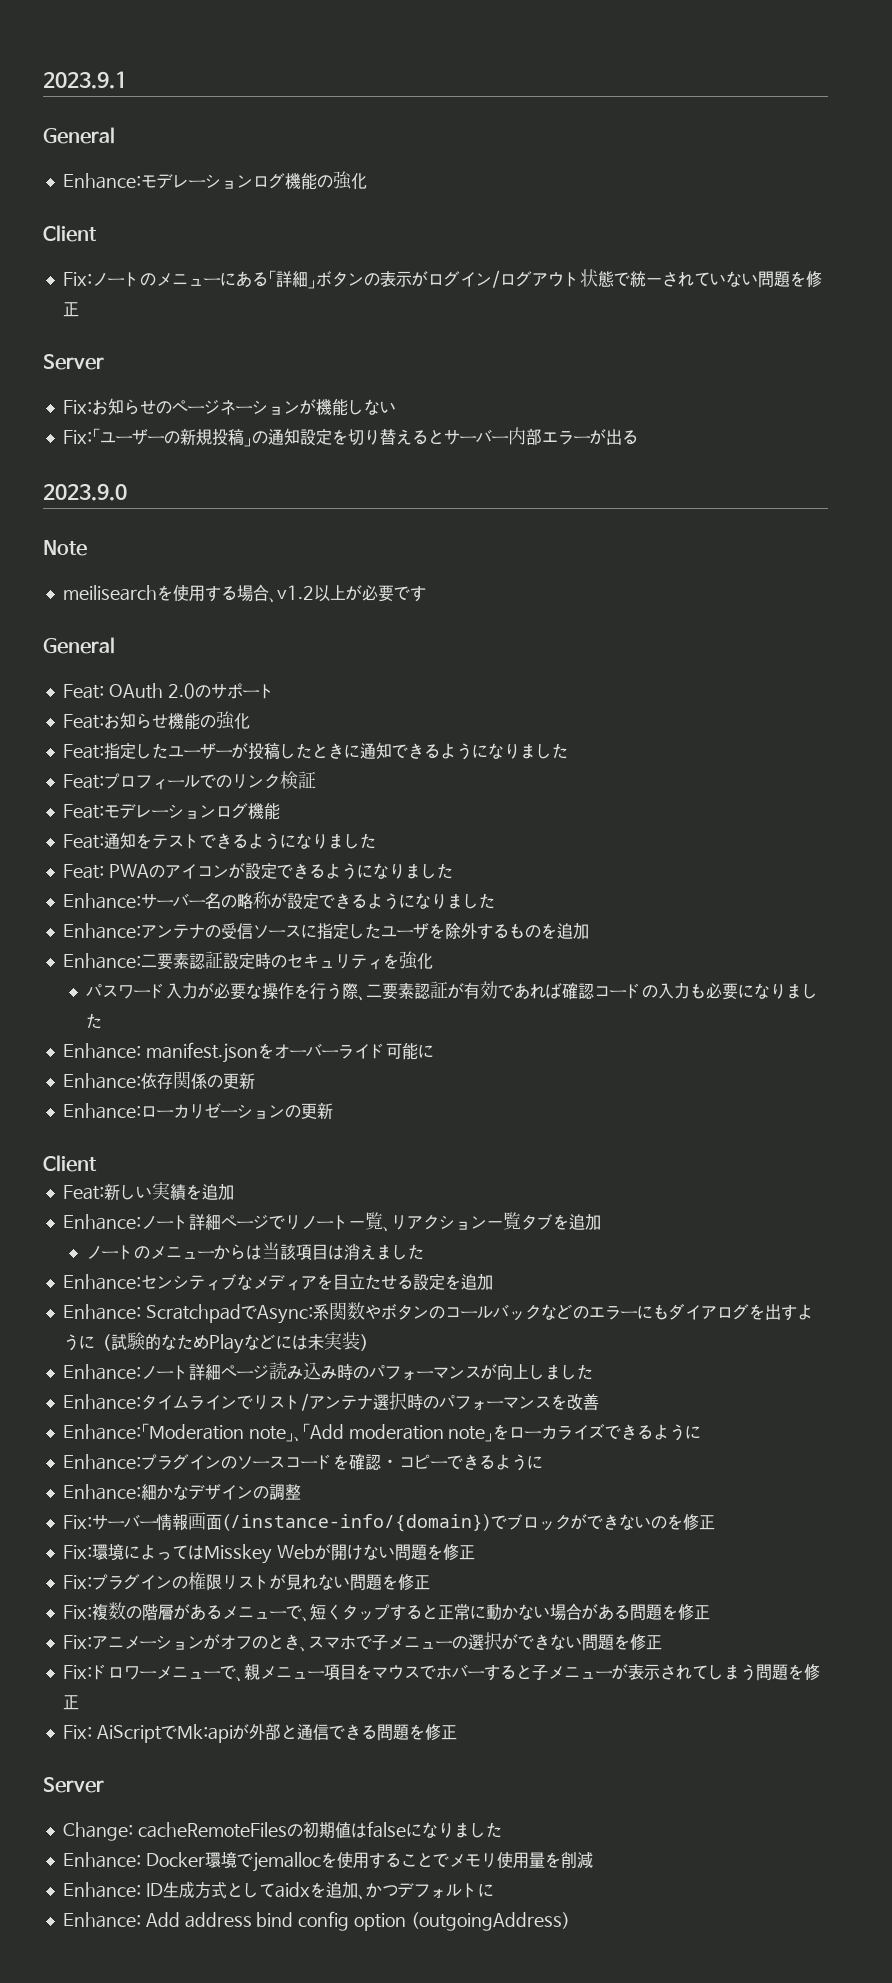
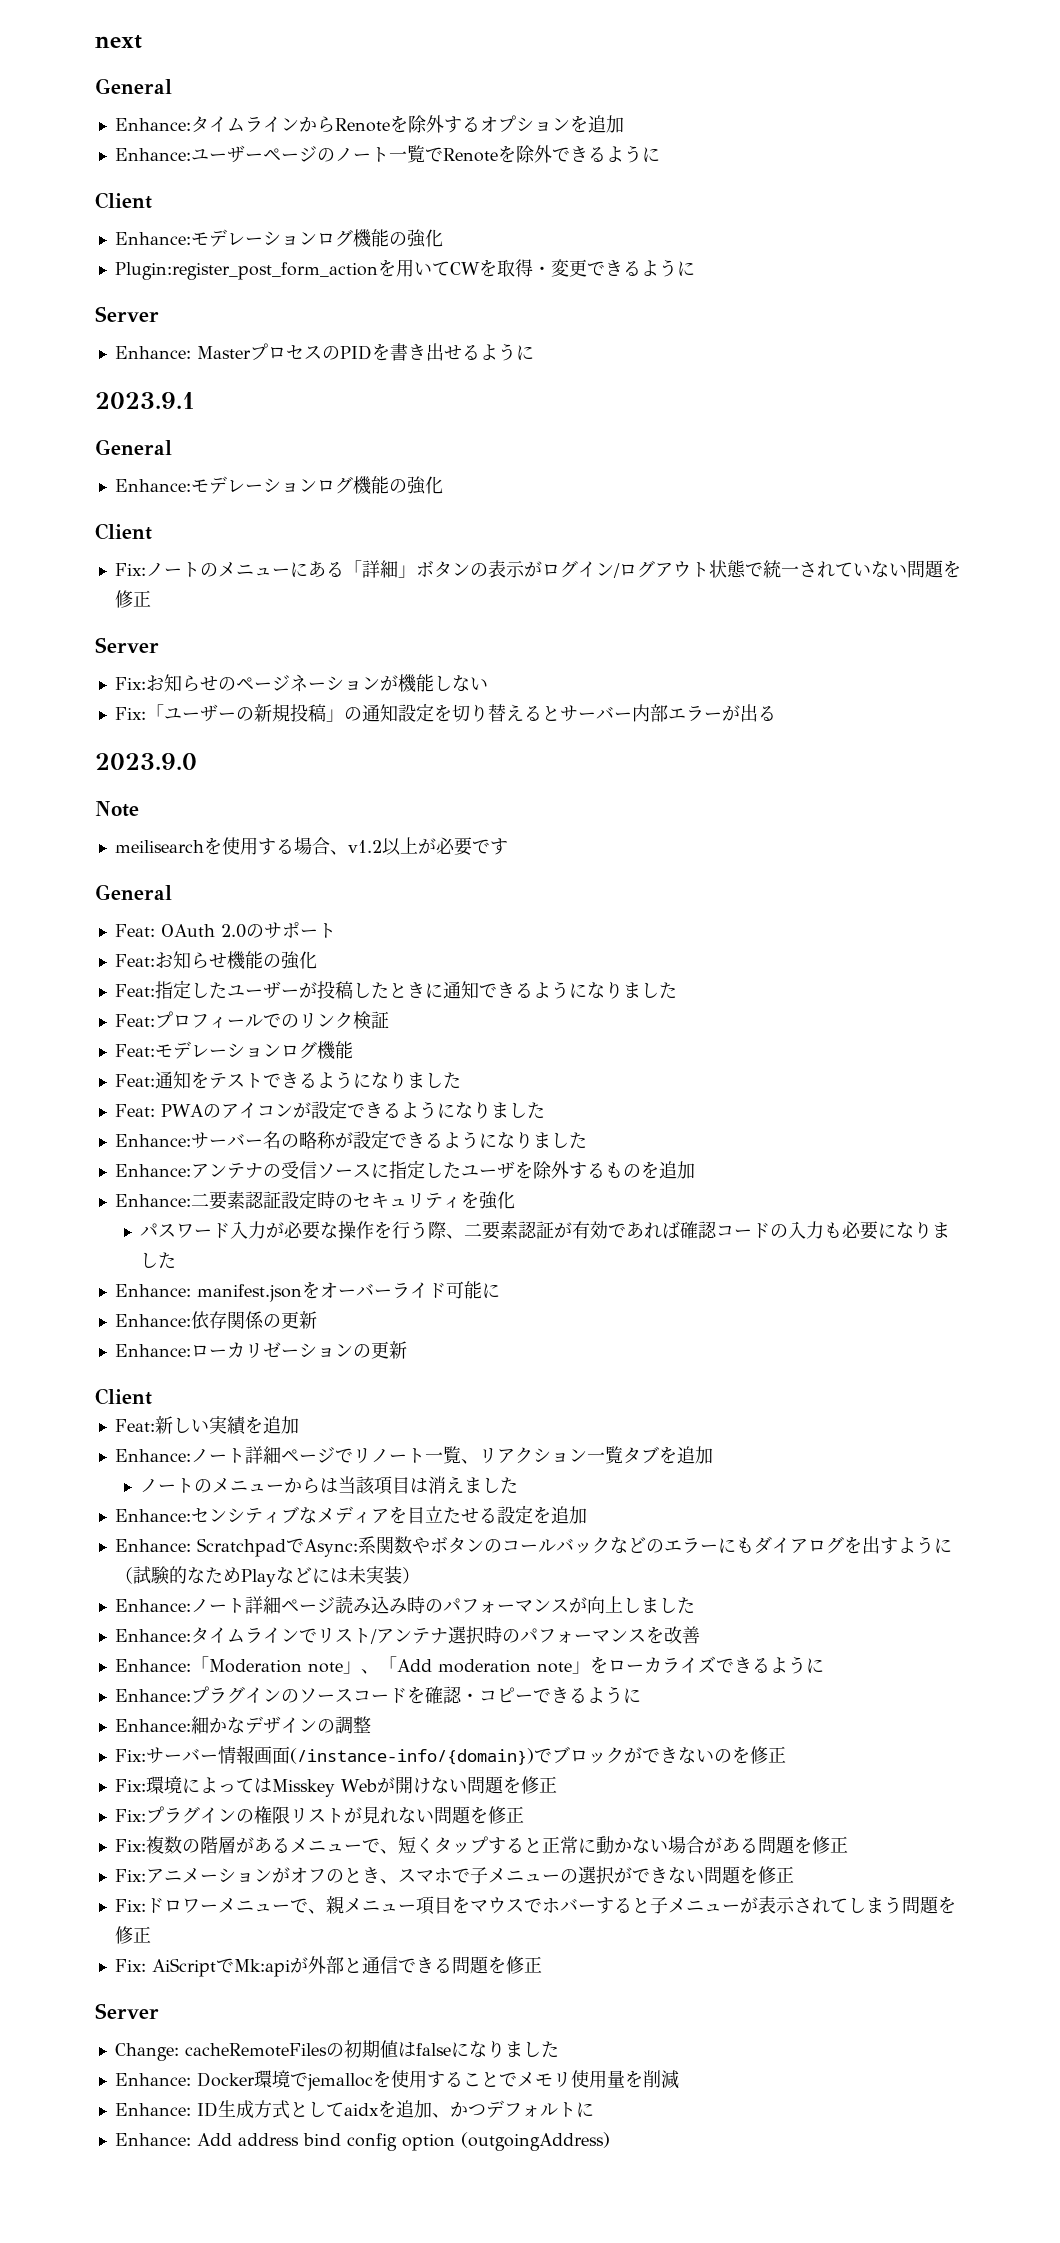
+ next
+ General
+ Enhance:タイムラインからRenoteを除外するオプションを追加
+ Enhance:ユーザーページのノート一覧でRenoteを除外できるように
+ Client
+ Enhance:モデレーションログ機能の強化
+ Plugin:register_post_form_actionを用いてCWを取得・変更できるように
+ Server
+ Enhance: MasterプロセスのPIDを書き出せるように

